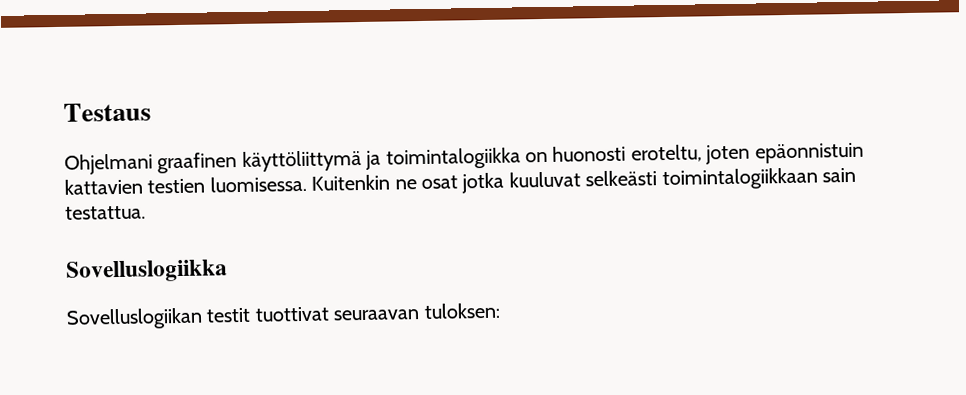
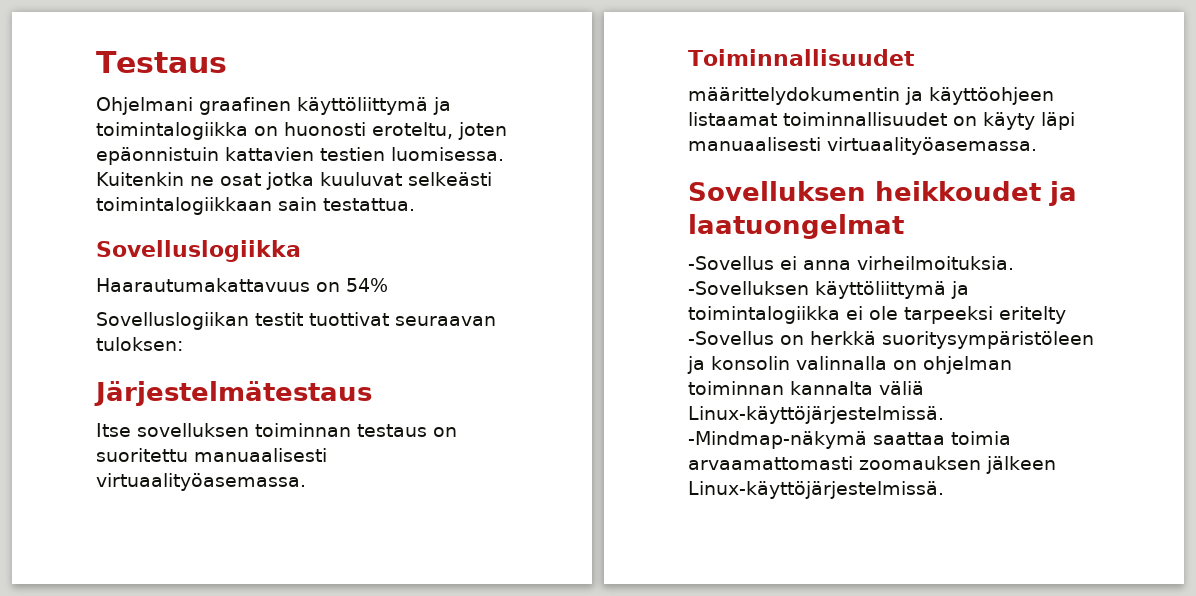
+ Haarautumakattavuus on 54%
+ Järjestelmätestaus
+ Itse sovelluksen toiminnan testaus on suoritettu manuaalisesti virtuaalityöasemassa.
+ Toiminnallisuudet
+ määrittelydokumentin ja käyttöohjeen listaamat toiminnallisuudet on käyty läpi manuaalisesti virtuaalityöasemassa.
+ Sovelluksen heikkoudet ja laatuongelmat
+ -Sovellus ei anna virheilmoituksia. -Sovelluksen käyttöliittymä ja toimintalogiikka ei ole tarpeeksi eritelty -Sovellus on herkkä suoritysympäristöleen ja konsolin valinnalla on ohjelman toiminnan kannalta väliä Linux-käyttöjärjestelmissä. -Mindmap-näkymä saattaa toimia arvaamattomasti zoomauksen jälkeen Linux-käyttöjärjestelmissä.

